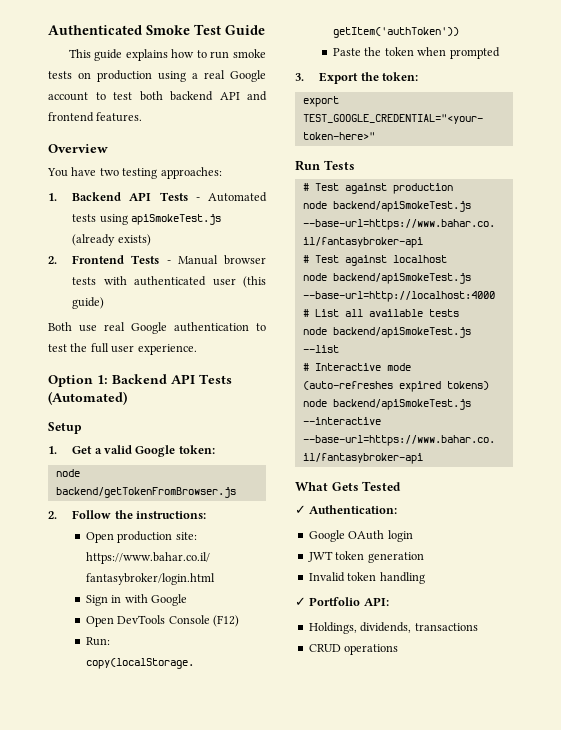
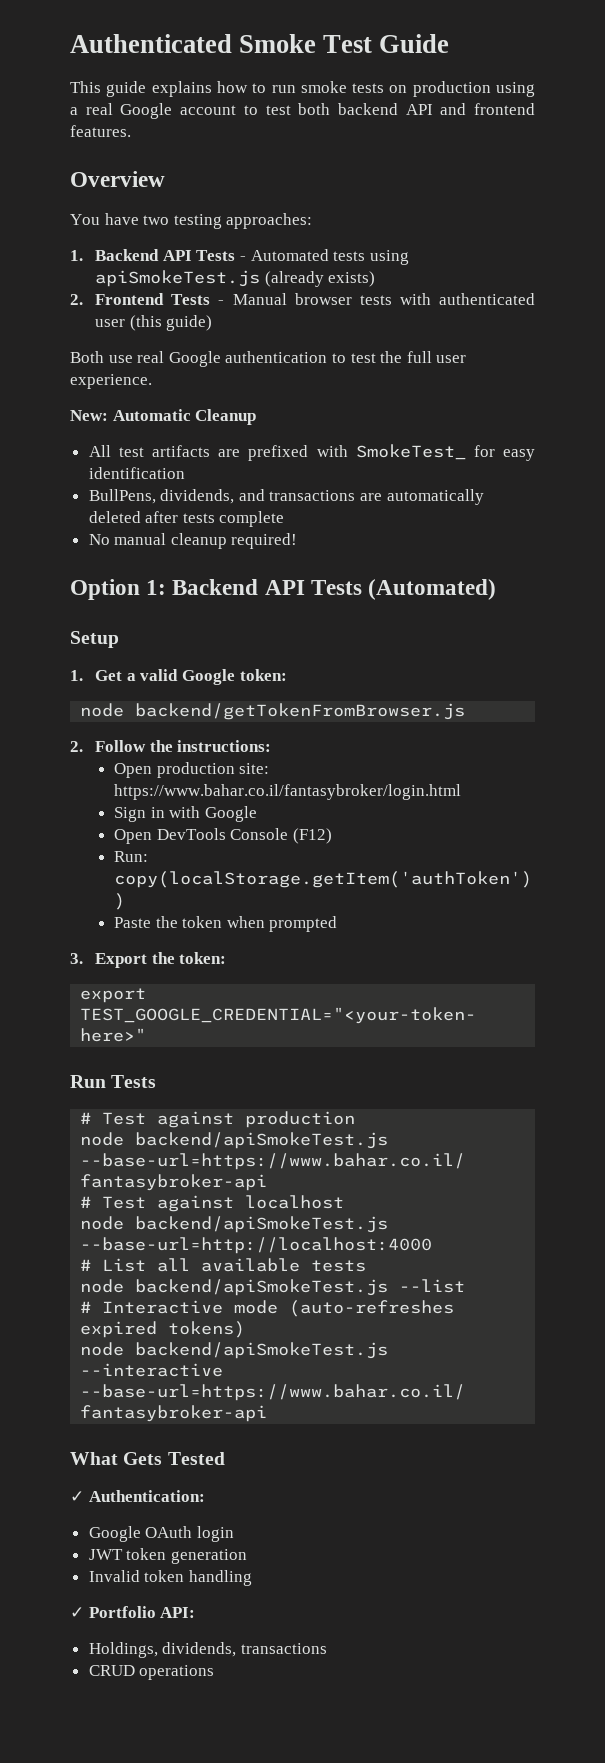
+ New: Automatic Cleanup
+ All test artifacts are prefixed with SmokeTest_ for easy identification
+ BullPens, dividends, and transactions are automatically deleted after tests complete
+ No manual cleanup required!

